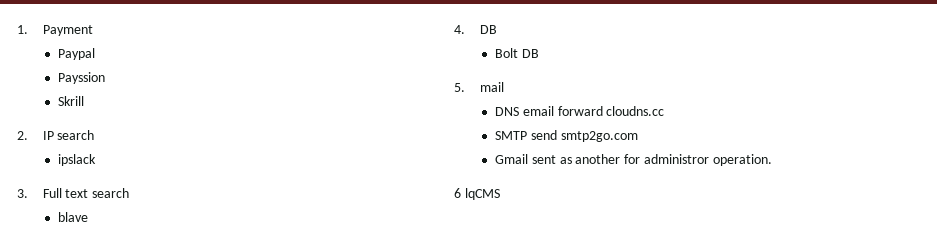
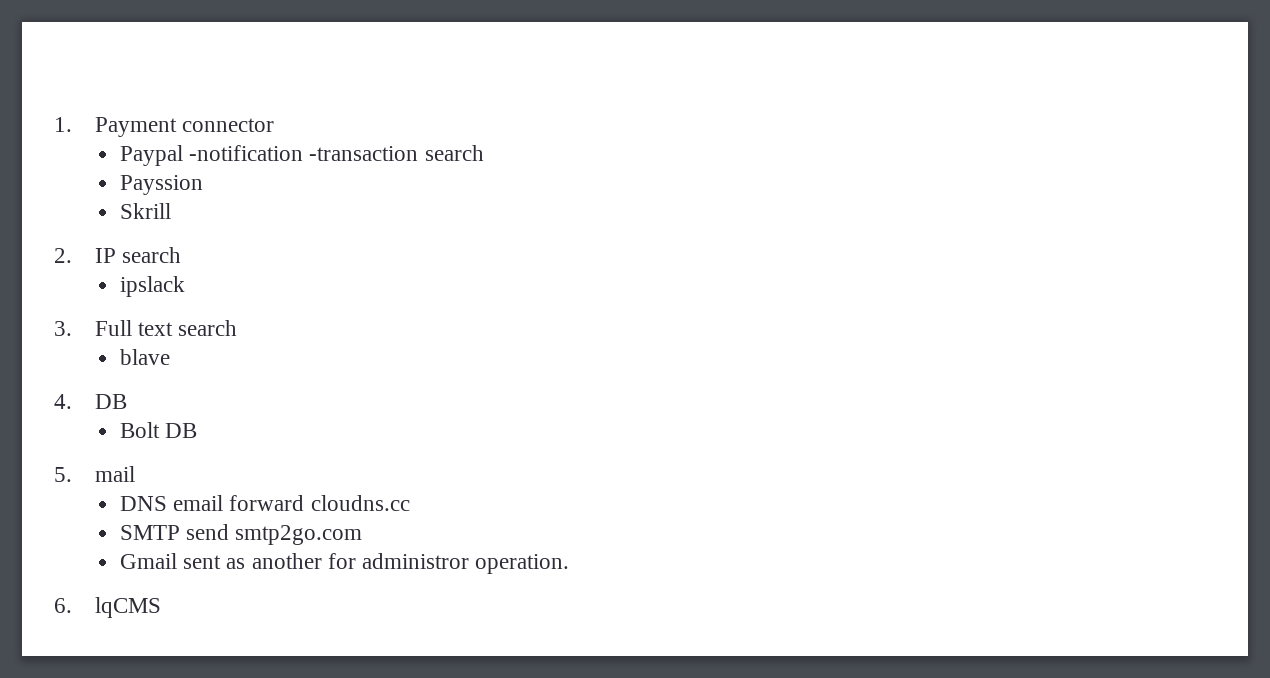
- 1. Payment
+ 1. Payment connector
- Paypal
+ Paypal -notification -transaction search
- 6 lqCMS
+ 6. lqCMS

